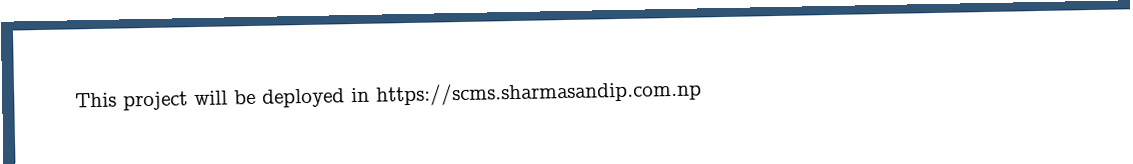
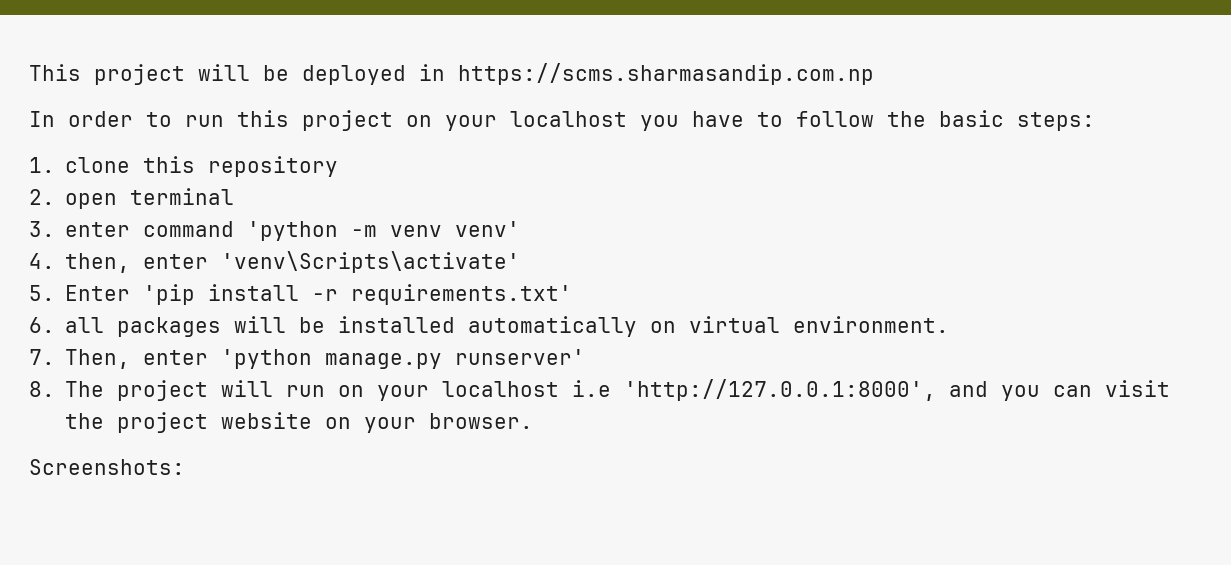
+ In order to run this project on your localhost you have to follow the basic steps:
+ 1. clone this repository
+ 2. open terminal
+ 3. enter command 'python -m venv venv'
+ 4. then, enter 'venv\Scripts\activate'
+ 5. Enter 'pip install -r requirements.txt'
+ 6. all packages will be installed automatically on virtual environment.
+ 7. Then, enter 'python manage.py runserver'
+ 8. The project will run on your localhost i.e 'http://127.0.0.1:8000', and you can visit the project website on your browser.
+ Screenshots:

